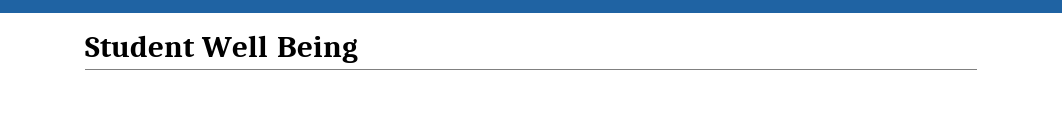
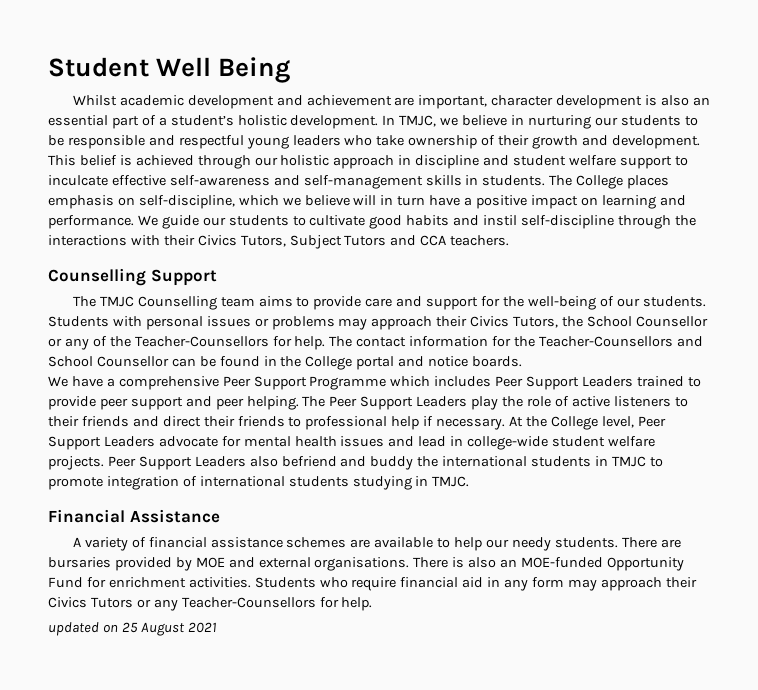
+ Whilst academic development and achievement are important, character development is also an essential part of a student’s holistic development. In TMJC, we believe in nurturing our students to be responsible and respectful young leaders who take ownership of their growth and development. This belief is achieved through our holistic approach in discipline and student welfare support to inculcate effective self-awareness and self-management skills in students. The College places emphasis on self-discipline, which we believe will in turn have a positive impact on learning and performance. We guide our students to cultivate good habits and instil self-discipline through the interactions with their Civics Tutors, Subject Tutors and CCA teachers.
+ Counselling Support
+ The TMJC Counselling team aims to provide care and support for the well-being of our students. Students with personal issues or problems may approach their Civics Tutors, the School Counsellor or any of the Teacher-Counsellors for help. The contact information for the Teacher-Counsellors and School Counsellor can be found in the College portal and notice boards.
+ We have a comprehensive Peer Support Programme which includes Peer Support Leaders trained to provide peer support and peer helping. The Peer Support Leaders play the role of active listeners to their friends and direct their friends to professional help if necessary. At the College level, Peer Support Leaders advocate for mental health issues and lead in college-wide student welfare projects. Peer Support Leaders also befriend and buddy the international students in TMJC to promote integration of international students studying in TMJC.
+ Financial Assistance
+ A variety of financial assistance schemes are available to help our needy students. There are bursaries provided by MOE and external organisations. There is also an MOE-funded Opportunity Fund for enrichment activities. Students who require financial aid in any form may approach their Civics Tutors or any Teacher-Counsellors for help.
+ updated on 25 August 2021

